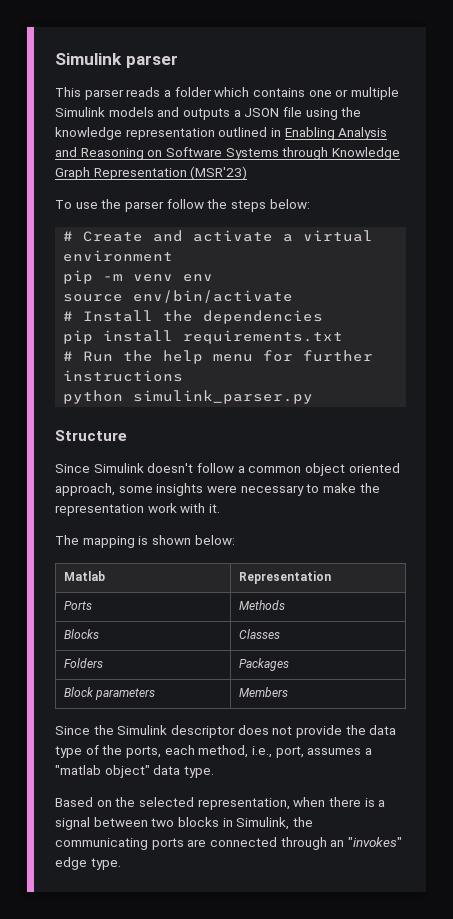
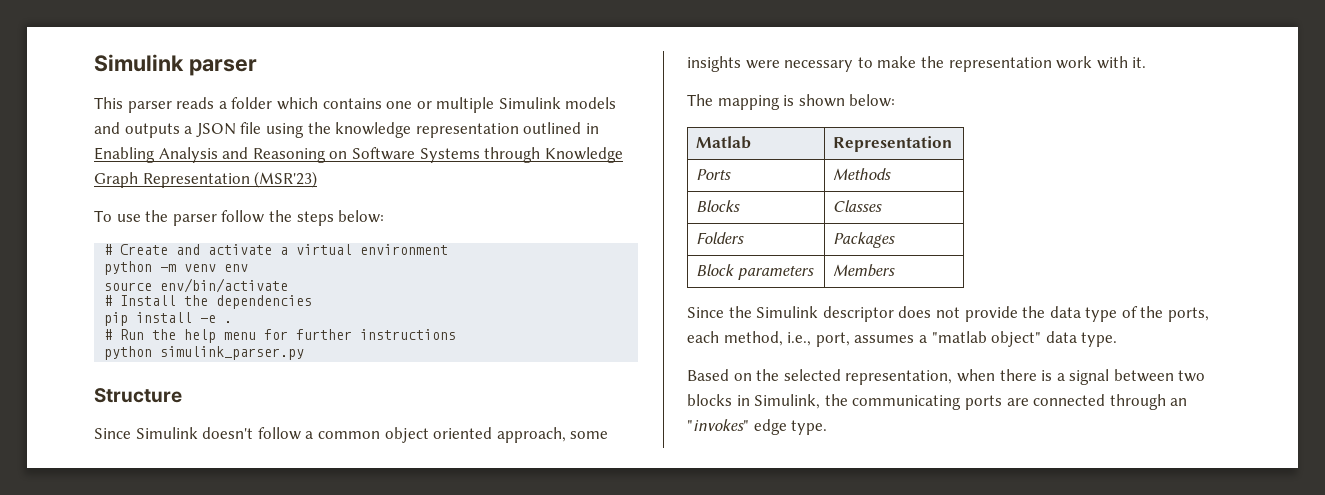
- pip -m venv env
+ python -m venv env
- pip install requirements.txt
+ pip install -e .

